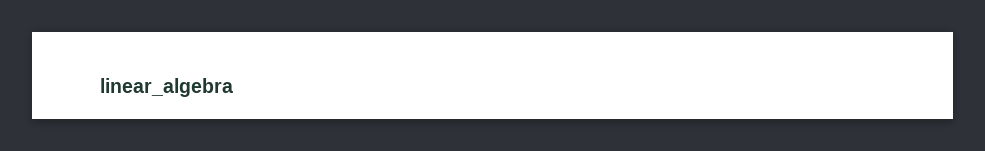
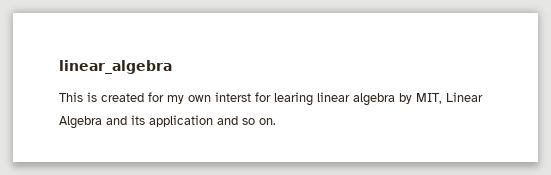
+ This is created for my own interst for learing linear algebra by MIT, Linear Algebra and its application and so on.

